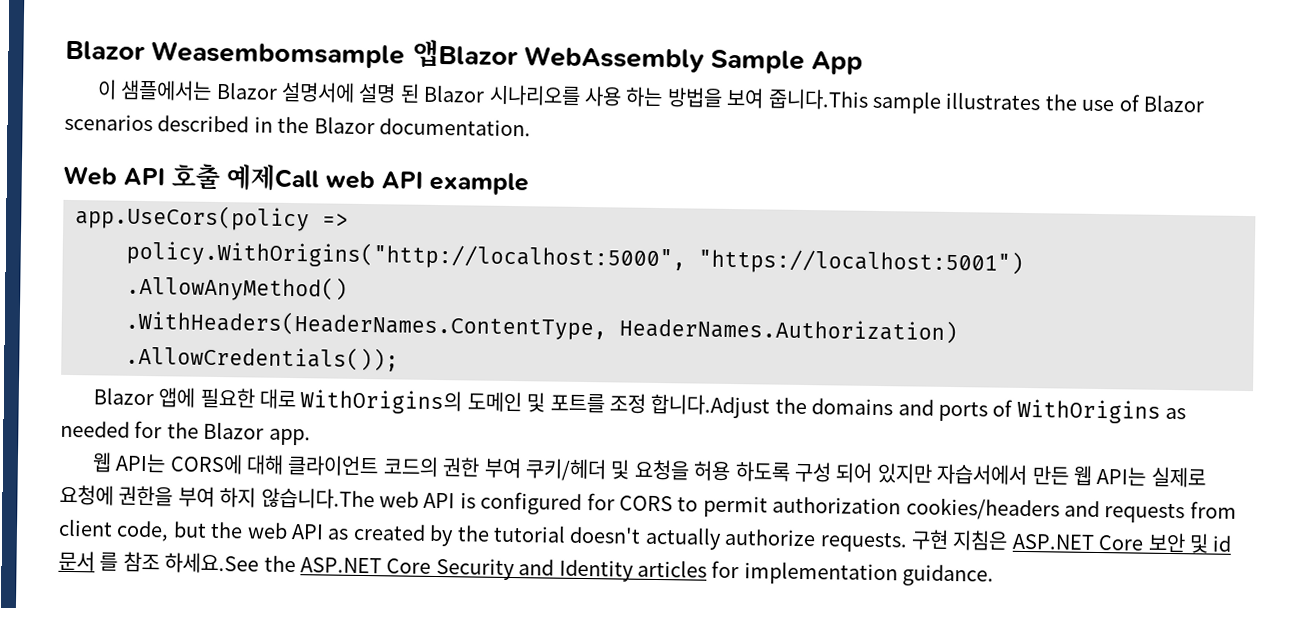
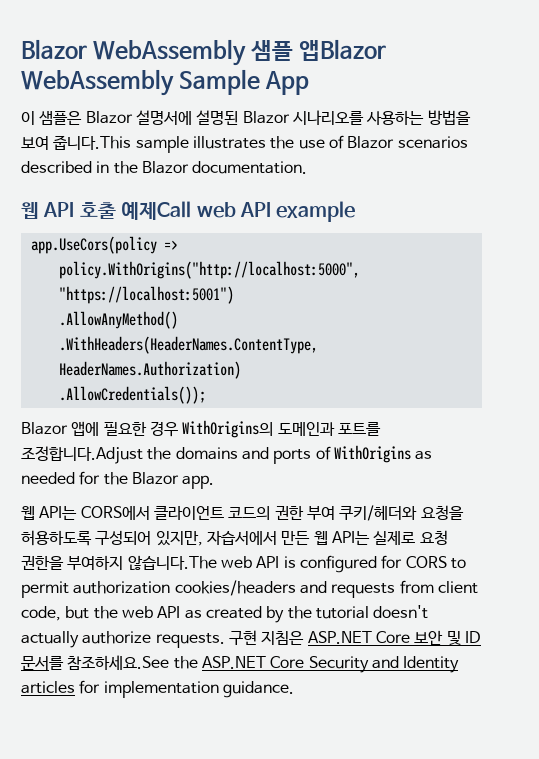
- Blazor Weasembomsample 앱Blazor WebAssembly Sample App
+ Blazor WebAssembly 샘플 앱Blazor WebAssembly Sample App
- 이 샘플에서는 Blazor 설명서에 설명 된 Blazor 시나리오를 사용 하는 방법을 보여 줍니다.This sample illustrates the use of Blazor scenarios described in the Blazor documentation.
+ 이 샘플은 Blazor 설명서에 설명된 Blazor 시나리오를 사용하는 방법을 보여 줍니다.This sample illustrates the use of Blazor scenarios described in the Blazor documentation.
- Web API 호출 예제Call web API example
+ 웹 API 호출 예제Call web API example
- Blazor 앱에 필요한 대로 WithOrigins의 도메인 및 포트를 조정 합니다.Adjust the domains and ports of WithOrigins as needed for the Blazor app.
+ Blazor 앱에 필요한 경우 WithOrigins의 도메인과 포트를 조정합니다.Adjust the domains and ports of WithOrigins as needed for the Blazor app.
- 웹 API는 CORS에 대해 클라이언트 코드의 권한 부여 쿠키/헤더 및 요청을 허용 하도록 구성 되어 있지만 자습서에서 만든 웹 API는 실제로 요청에 권한을 부여 하지 않습니다.The web API is configured for CORS to permit authorization cookies/headers and requests from client code, but the web API as created by the tutorial doesn't actually authorize requests.
+ 웹 API는 CORS에서 클라이언트 코드의 권한 부여 쿠키/헤더와 요청을 허용하도록 구성되어 있지만, 자습서에서 만든 웹 API는 실제로 요청 권한을 부여하지 않습니다.The web API is configured for CORS to permit authorization cookies/headers and requests from client code, but the web API as created by the tutorial doesn't actually authorize requests.
- 구현 지침은 ASP.NET Core 보안 및 id 문서 를 참조 하세요.See the ASP.NET Core Security and Identity articles for implementation guidance.
+ 구현 지침은 ASP.NET Core 보안 및 ID 문서를 참조하세요.See the ASP.NET Core Security and Identity articles for implementation guidance.

